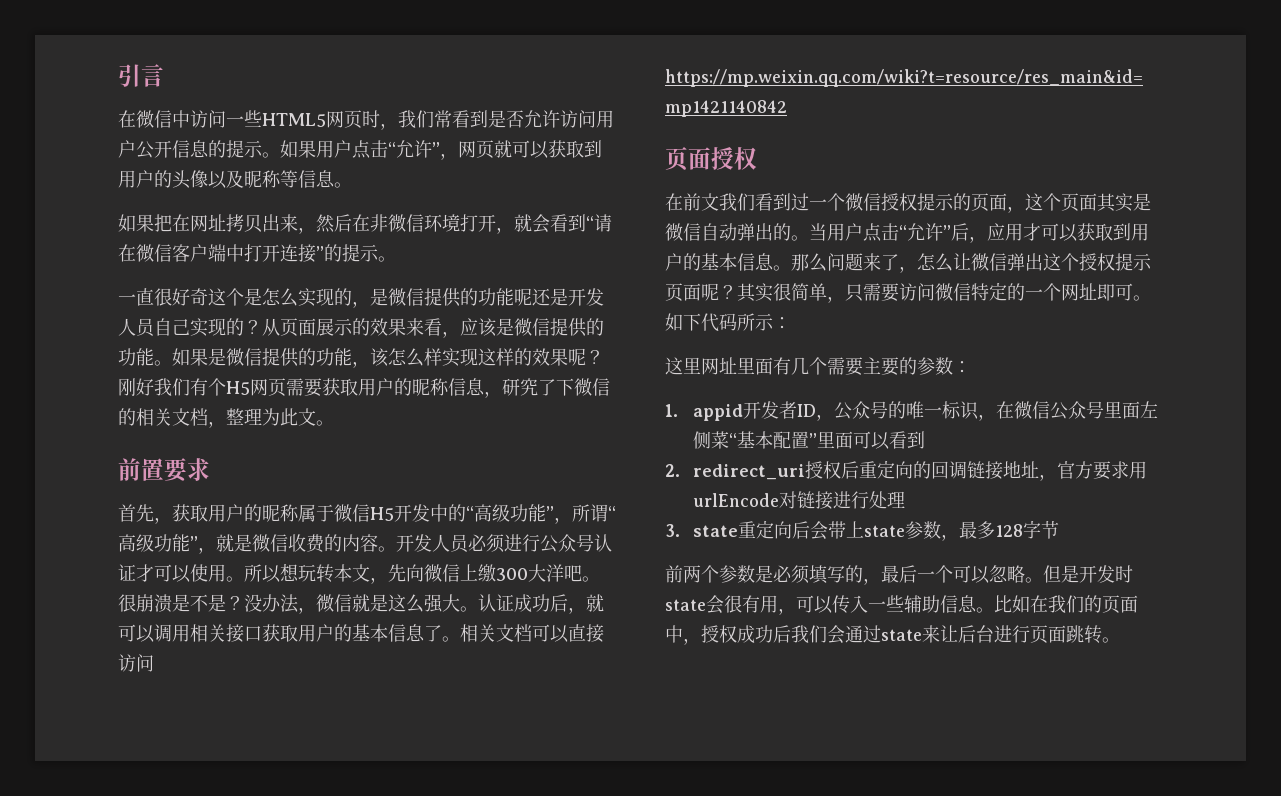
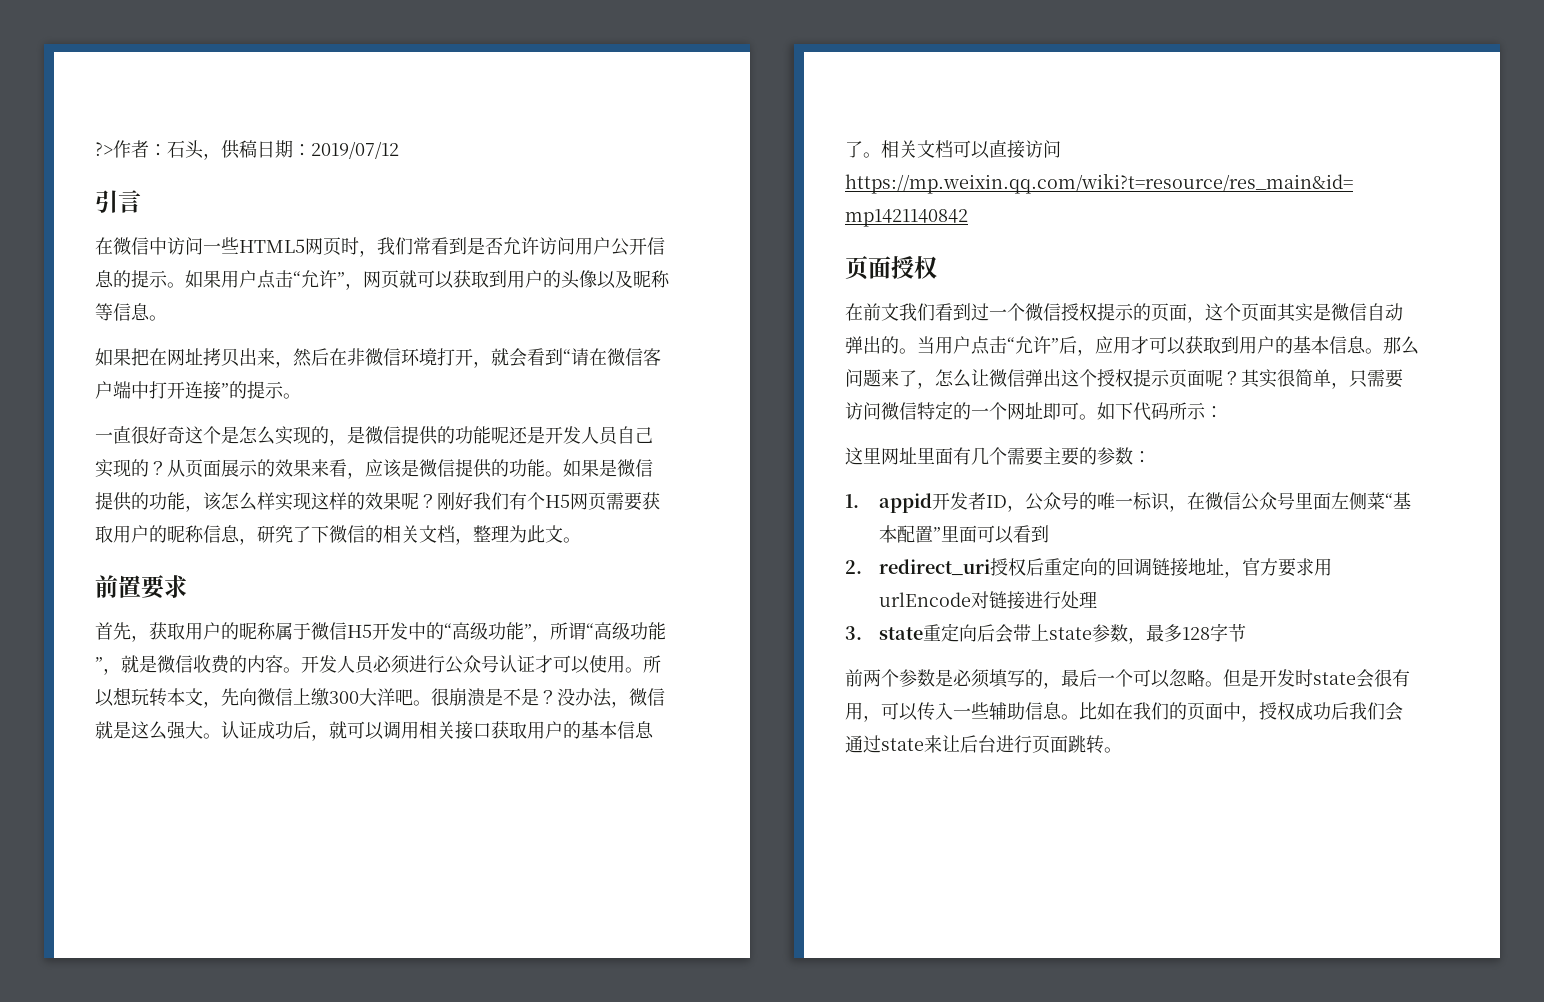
+ ?>作者：石头，供稿日期：2019/07/12

